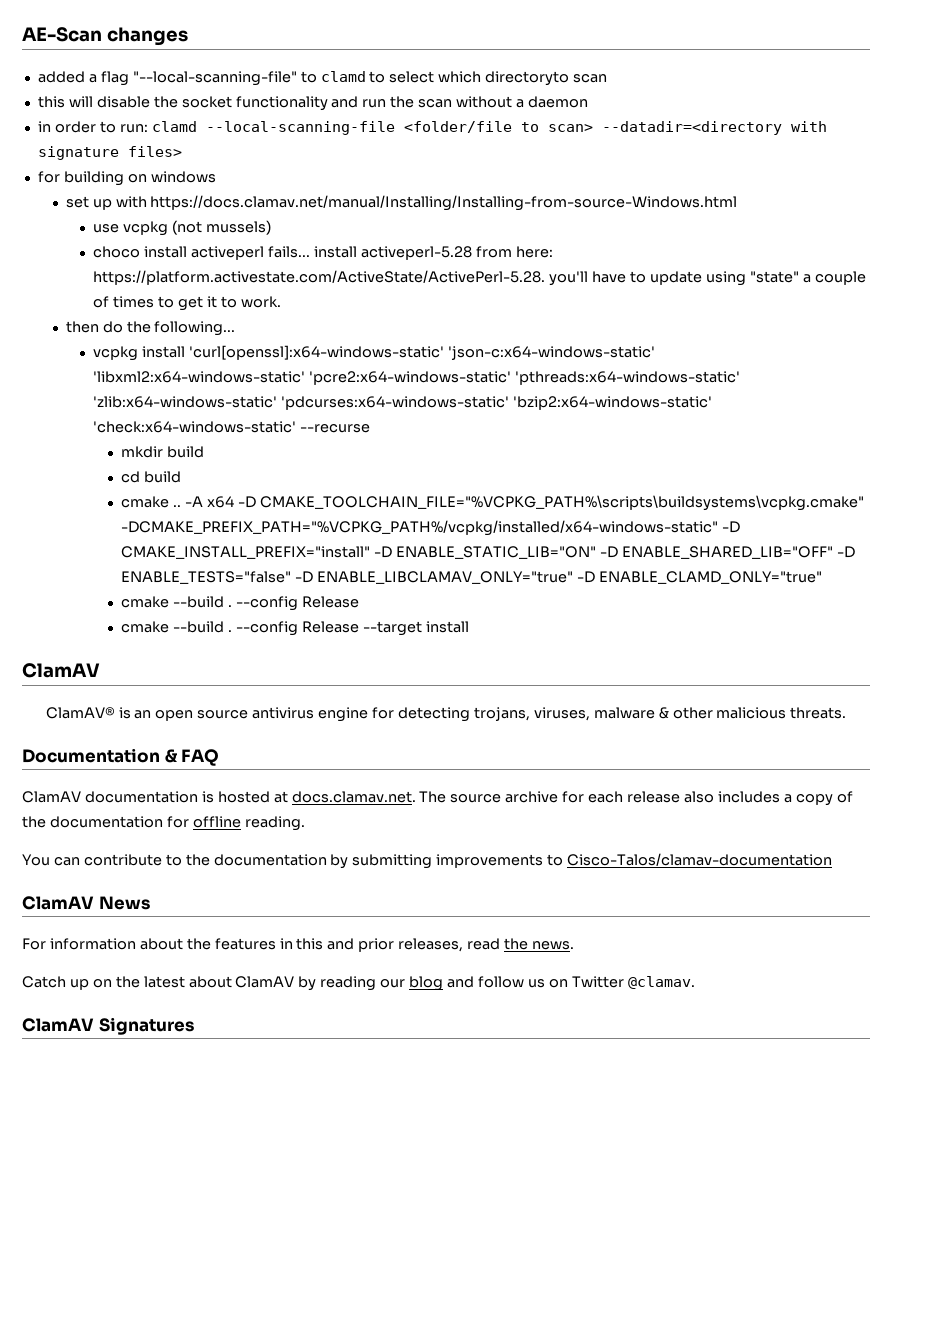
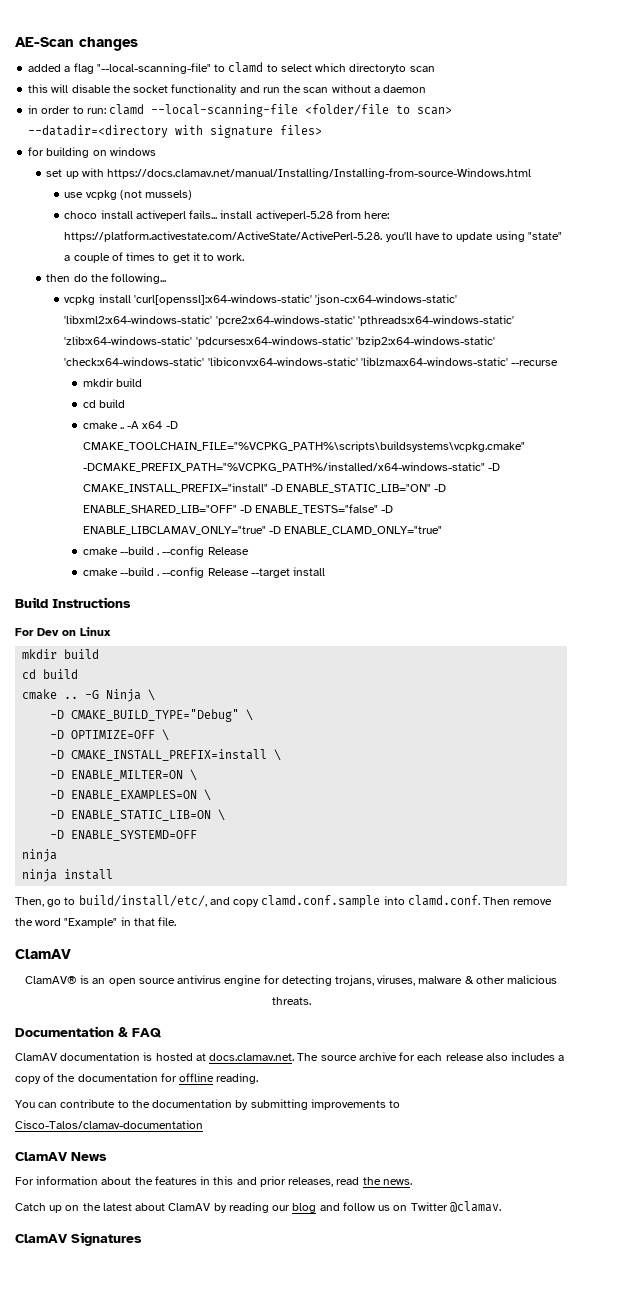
- vcpkg install 'curl[openssl]:x64-windows-static' 'json-c:x64-windows-static' 'libxml2:x64-windows-static' 'pcre2:x64-windows-static' 'pthreads:x64-windows-static' 'zlib:x64-windows-static' 'pdcurses:x64-windows-static' 'bzip2:x64-windows-static' 'check:x64-windows-static' --recurse
+ vcpkg install 'curl[openssl]:x64-windows-static' 'json-c:x64-windows-static' 'libxml2:x64-windows-static' 'pcre2:x64-windows-static' 'pthreads:x64-windows-static' 'zlib:x64-windows-static' 'pdcurses:x64-windows-static' 'bzip2:x64-windows-static' 'check:x64-windows-static' 'libiconv:x64-windows-static' 'liblzma:x64-windows-static' --recurse
- -A x64 -D CMAKE_TOOLCHAIN_FILE="%VCPKG_PATH%\scripts\buildsystems\vcpkg.cmake" -DCMAKE_PREFIX_PATH="%VCPKG_PATH%/vcpkg/installed/x64-windows-static" -D CMAKE_INSTALL_PREFIX="install" -D ENABLE_STATIC_LIB="ON" -D ENABLE_SHARED_LIB="OFF" -D ENABLE_TESTS="false" -D ENABLE_LIBCLAMAV_ONLY="true" -D ENABLE_CLAMD_ONLY="true"
+ -A x64 -D CMAKE_TOOLCHAIN_FILE="%VCPKG_PATH%\scripts\buildsystems\vcpkg.cmake" -DCMAKE_PREFIX_PATH="%VCPKG_PATH%/installed/x64-windows-static" -D CMAKE_INSTALL_PREFIX="install" -D ENABLE_STATIC_LIB="ON" -D ENABLE_SHARED_LIB="OFF" -D ENABLE_TESTS="false" -D ENABLE_LIBCLAMAV_ONLY="true" -D ENABLE_CLAMD_ONLY="true"
+ Build Instructions
+ For Dev on Linux
+ mkdir build
+ cd build
+ cmake .. -G Ninja \
+ -D CMAKE_BUILD_TYPE="Debug" \
+ -D OPTIMIZE=OFF \
+ -D CMAKE_INSTALL_PREFIX=install \
+ -D ENABLE_MILTER=ON \
+ -D ENABLE_EXAMPLES=ON \
+ -D ENABLE_STATIC_LIB=ON \
+ -D ENABLE_SYSTEMD=OFF
+ ninja
+ ninja install
+ Then, go to build/install/etc/, and copy clamd.conf.sample into clamd.conf. Then remove the word "Example" in that file.

